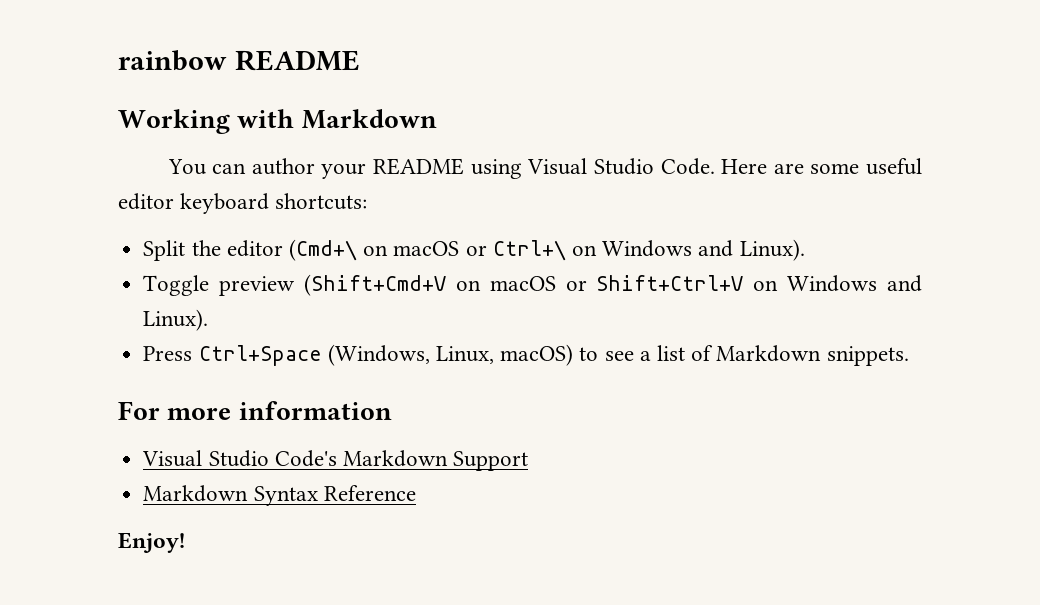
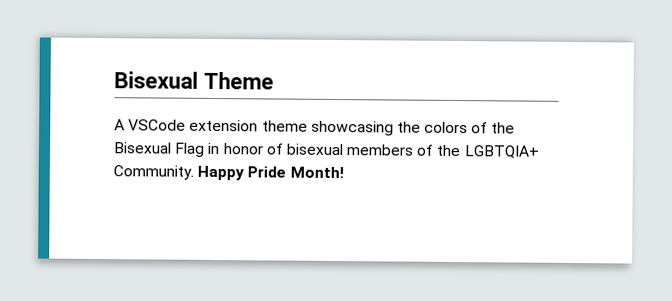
- rainbow README
- Working with Markdown
- You can author your README using Visual Studio Code. Here are some useful editor keyboard shortcuts:
- Split the editor (Cmd+\ on macOS or Ctrl+\ on Windows and Linux).
- Toggle preview (Shift+Cmd+V on macOS or Shift+Ctrl+V on Windows and Linux).
- Press Ctrl+Space (Windows, Linux, macOS) to see a list of Markdown snippets.
- For more information
- Visual Studio Code's Markdown Support
- Markdown Syntax Reference
- Enjoy!
+ Bisexual Theme
+ A VSCode extension theme showcasing the colors of the Bisexual Flag in honor of bisexual members of the LGBTQIA+ Community. Happy Pride Month!

